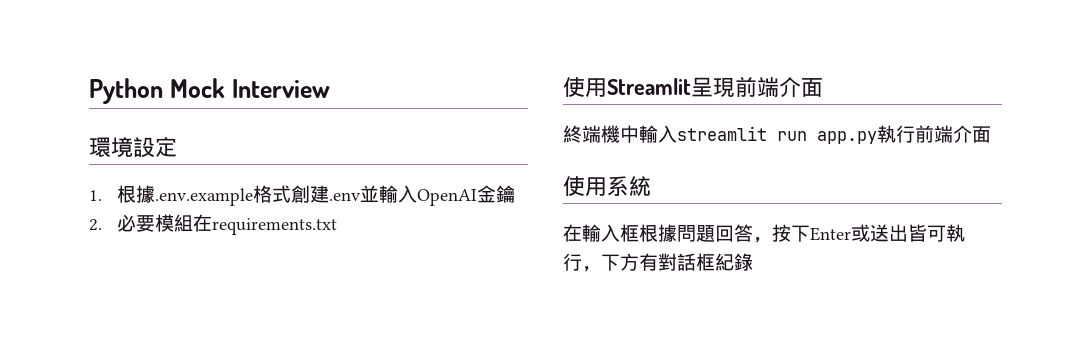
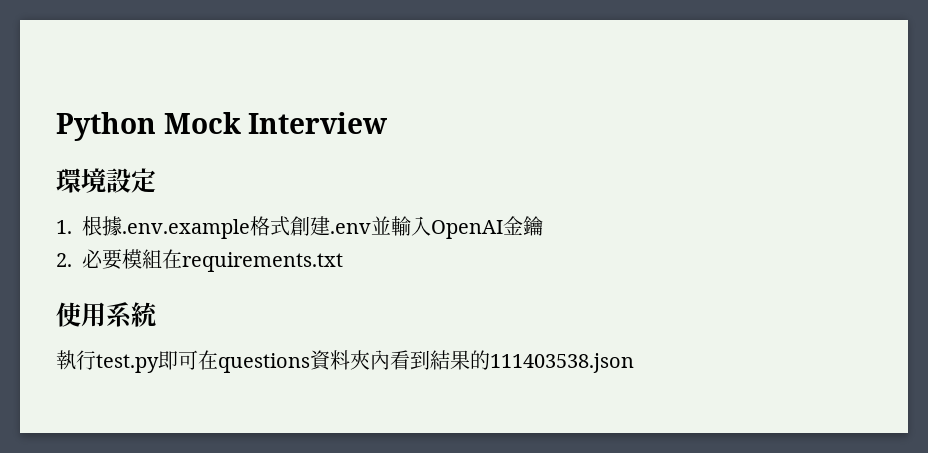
- 使用Streamlit呈現前端介面
- 終端機中輸入streamlit run app.py執行前端介面
  使用系統
- 在輸入框根據問題回答，按下Enter或送出皆可執行，下方有對話框紀錄
+ 執行test.py即可在questions資料夾內看到結果的111403538.json

